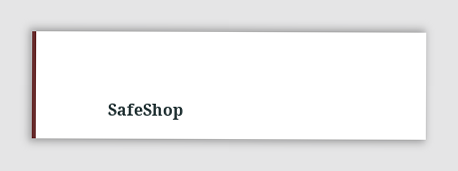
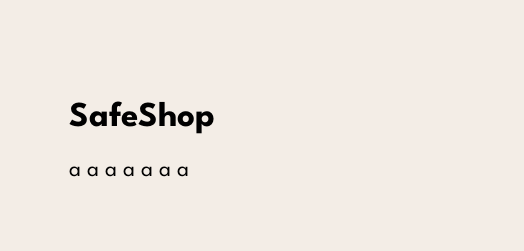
+ a a a a a a a

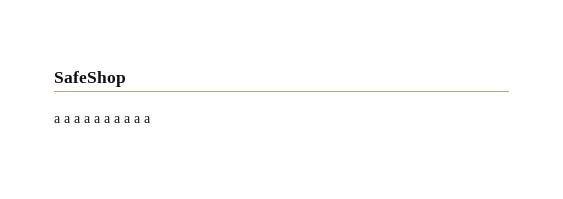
- a a a a a a a
+ a a a a a a a a a a

